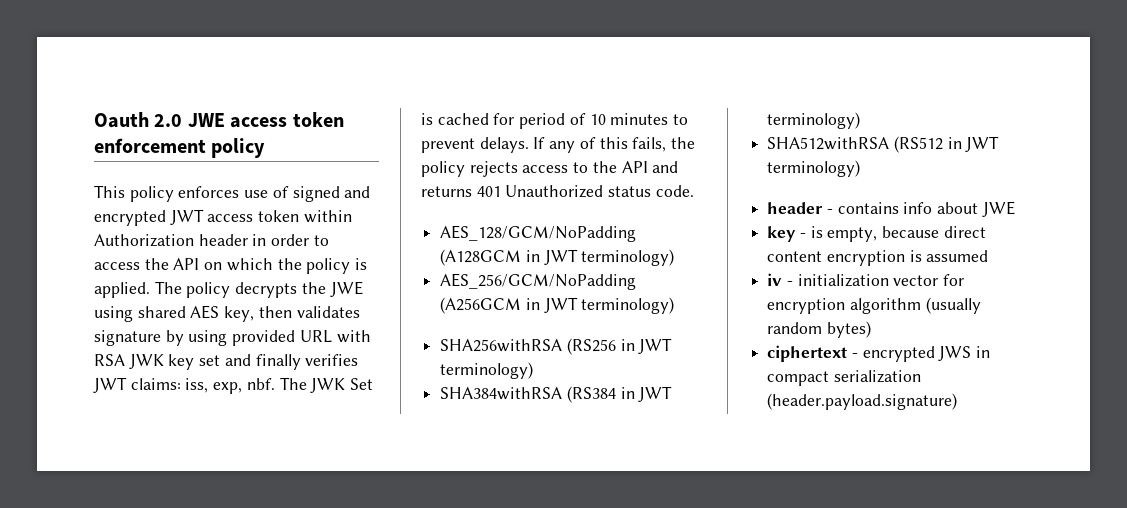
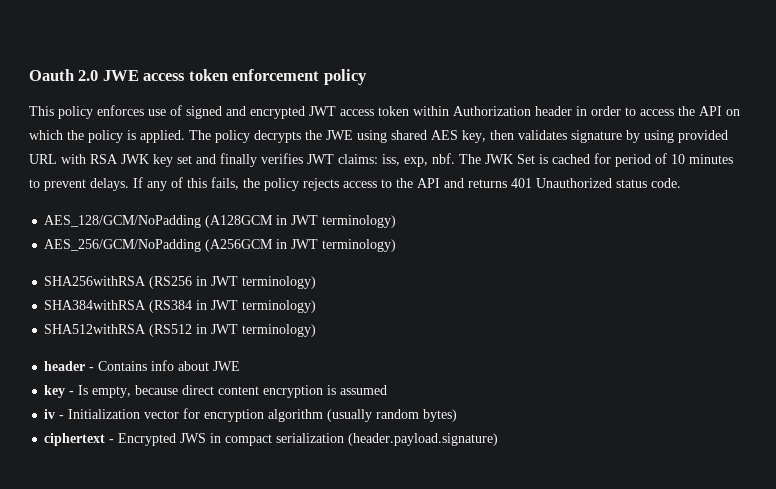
- header - contains info about JWE
+ header - Contains info about JWE
- key - is empty, because direct content encryption is assumed
+ key - Is empty, because direct content encryption is assumed
- iv - initialization vector for encryption algorithm (usually random bytes)
+ iv - Initialization vector for encryption algorithm (usually random bytes)
- ciphertext - encrypted JWS in compact serialization (header.payload.signature)
+ ciphertext - Encrypted JWS in compact serialization (header.payload.signature)

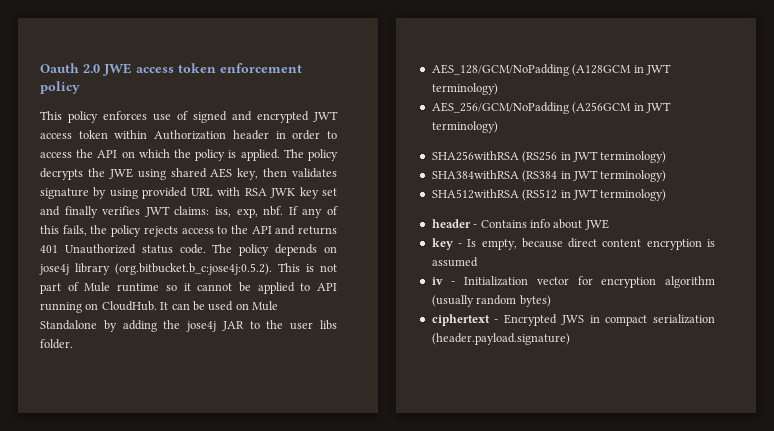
- The JWK Set is cached for period of 10 minutes to prevent delays.
+ The policy depends on jose4j library (org.bitbucket.b_c:jose4j:0.5.2). This is not part of Mule runtime so it cannot be applied to API running on CloudHub. It can be used on Mule Standalone by adding the jose4j JAR to the user libs folder.

